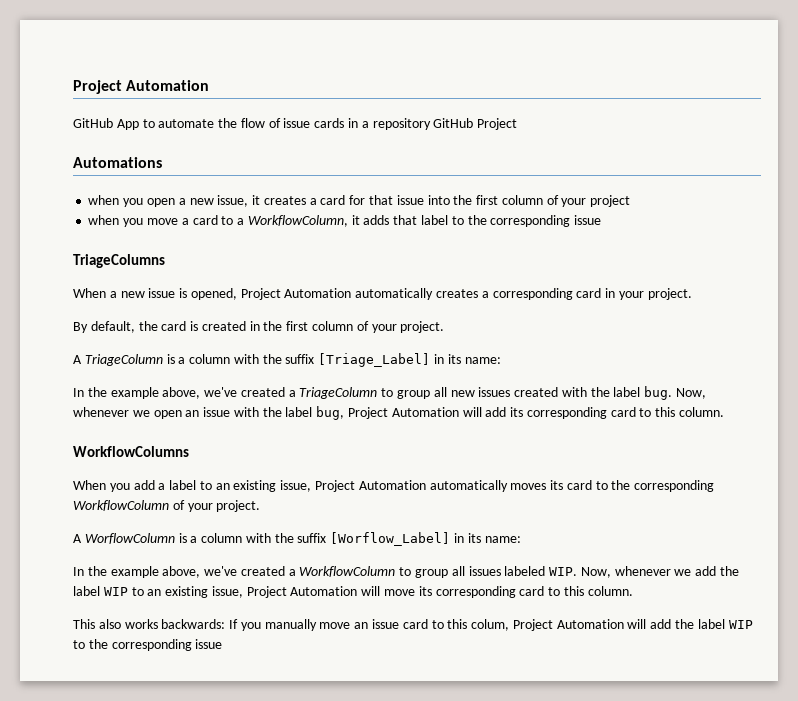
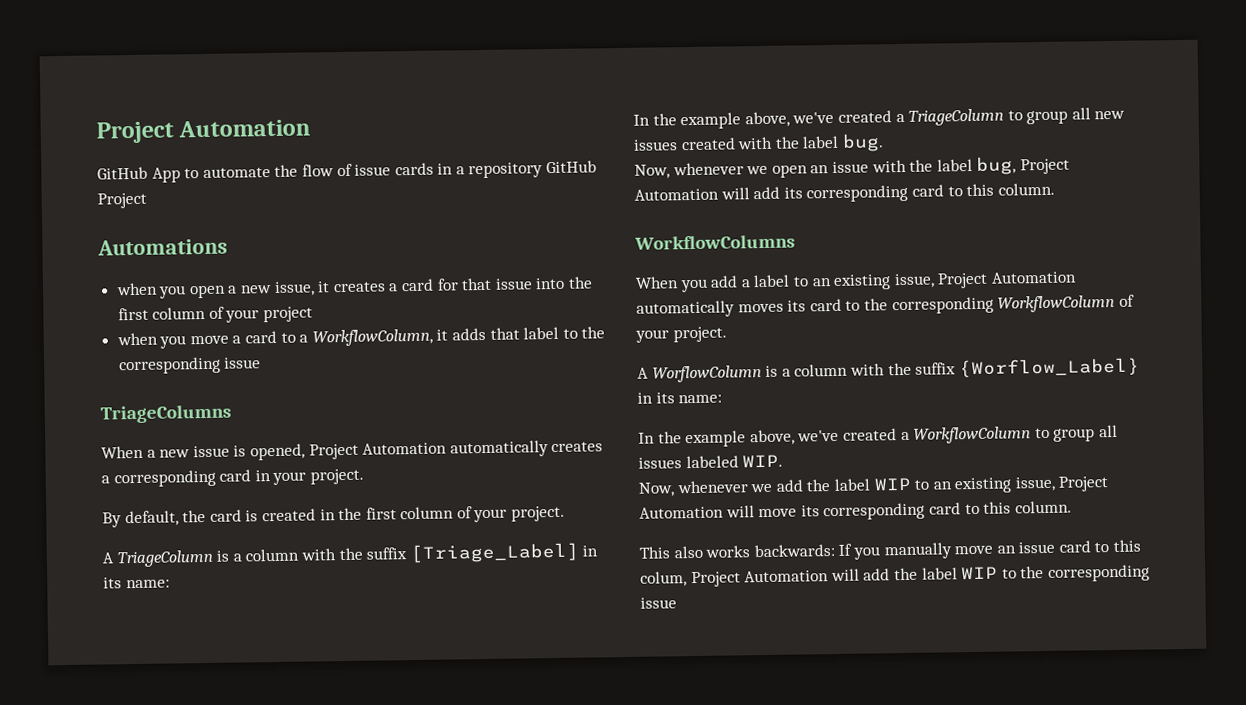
- In the example above, we've created a TriageColumn to group all new issues created with the label bug. Now, whenever we open an issue with the label bug, Project Automation will add its corresponding card to this column.
+ In the example above, we've created a TriageColumn to group all new issues created with the label bug.
+ Now, whenever we open an issue with the label bug, Project Automation will add its corresponding card to this column.
- A WorflowColumn is a column with the suffix [Worflow_Label] in its name:
+ A WorflowColumn is a column with the suffix {Worflow_Label} in its name:
- In the example above, we've created a WorkflowColumn to group all issues labeled WIP. Now, whenever we add the label WIP to an existing issue, Project Automation will move its corresponding card to this column.
+ In the example above, we've created a WorkflowColumn to group all issues labeled WIP.
+ Now, whenever we add the label WIP to an existing issue, Project Automation will move its corresponding card to this column.

